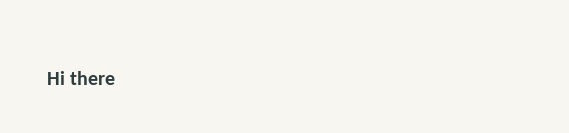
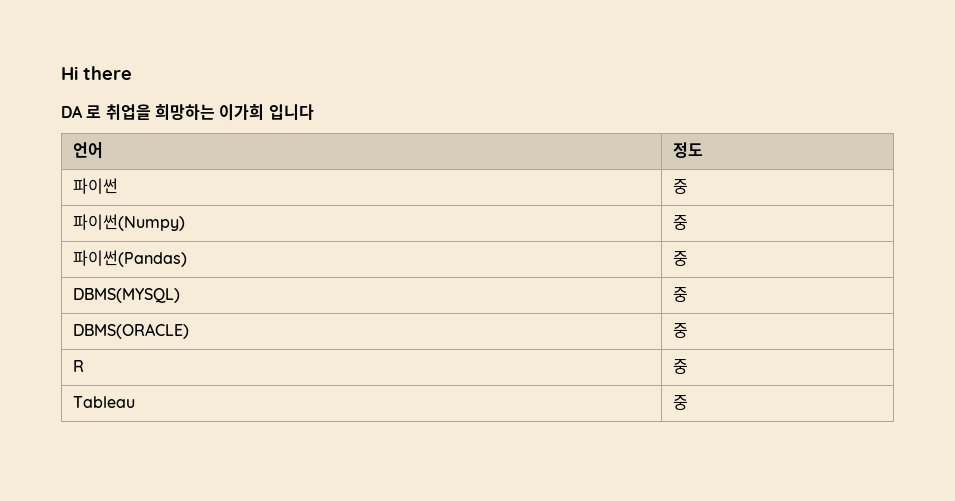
+ DA 로 취업을 희망하는 이가희 입니다
+ 언어 | 정도
+ 파이썬 | 중
+ 파이썬(Numpy) | 중
+ 파이썬(Pandas) | 중
+ DBMS(MYSQL) | 중
+ DBMS(ORACLE) | 중
+ R | 중
+ Tableau | 중

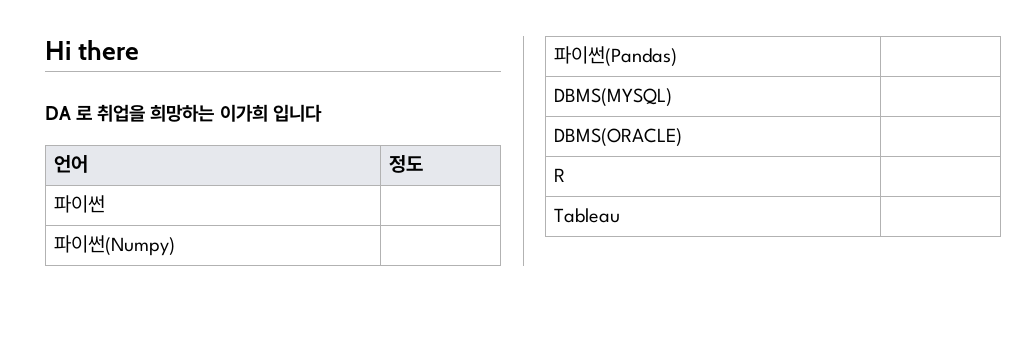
- 파이썬 | 중
+ 파이썬 |
- 파이썬(Numpy) | 중
+ 파이썬(Numpy) |
- 파이썬(Pandas) | 중
+ 파이썬(Pandas) |
- DBMS(MYSQL) | 중
+ DBMS(MYSQL) |
- DBMS(ORACLE) | 중
+ DBMS(ORACLE) |
- R | 중
+ R |
- Tableau | 중
+ Tableau |

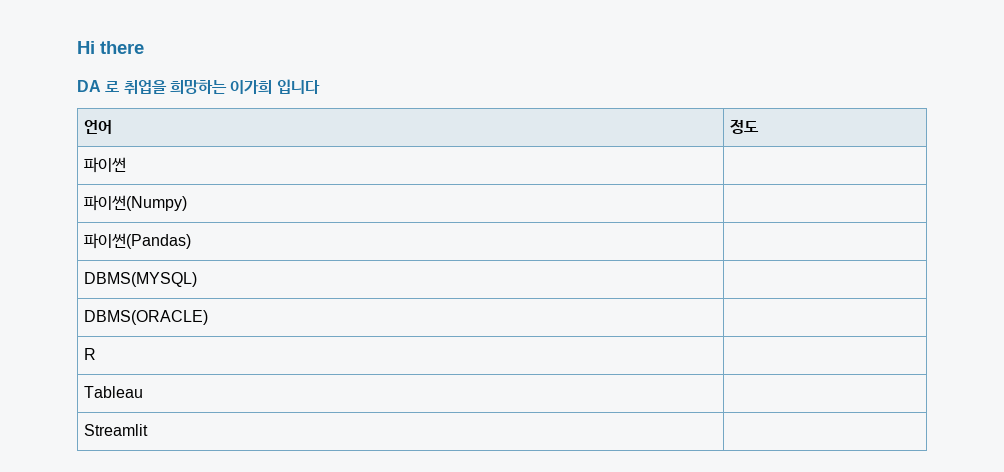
+ Streamlit |

